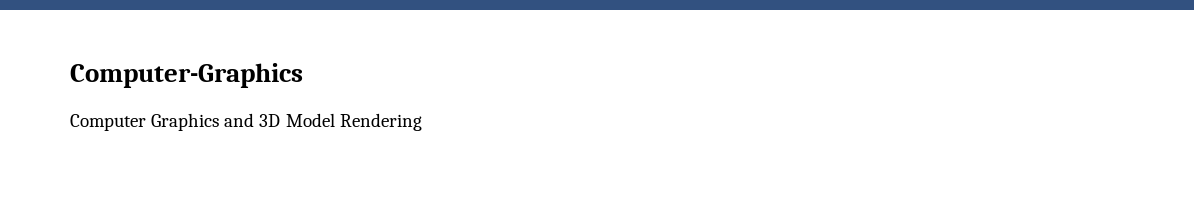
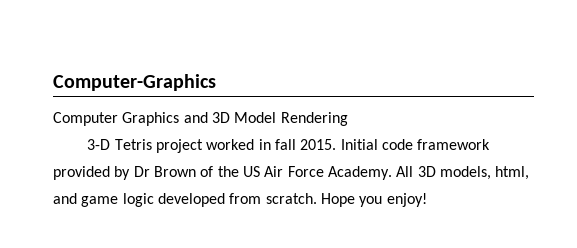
+ 3-D Tetris project worked in fall 2015. Initial code framework provided by Dr Brown of the US Air Force Academy. All 3D models, html, and game logic developed from scratch. Hope you enjoy!

